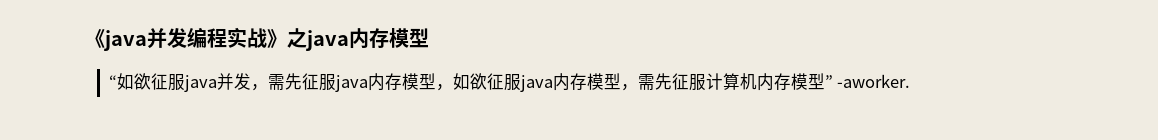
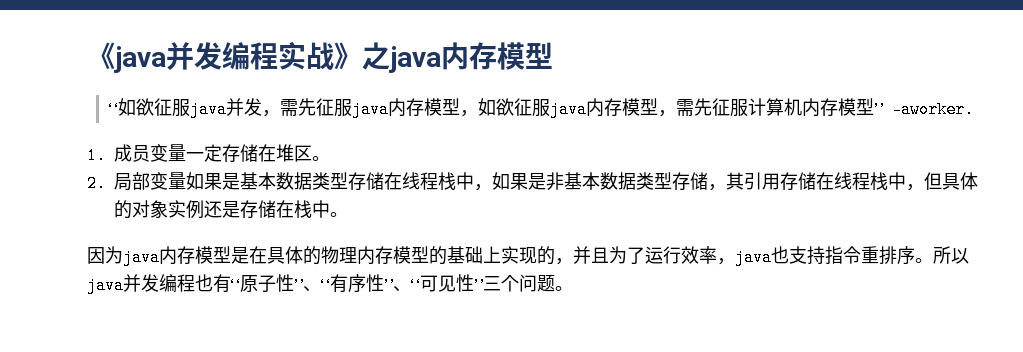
+ 1.成员变量一定存储在堆区。
+ 2.局部变量如果是基本数据类型存储在线程栈中，如果是非基本数据类型存储，其引用存储在线程栈中，但具体的对象实例还是存储在栈中。
+ 因为java内存模型是在具体的物理内存模型的基础上实现的，并且为了运行效率，java也支持指令重排序。所以java并发编程也有“原子性”、“有序性”、“可见性”三个问题。

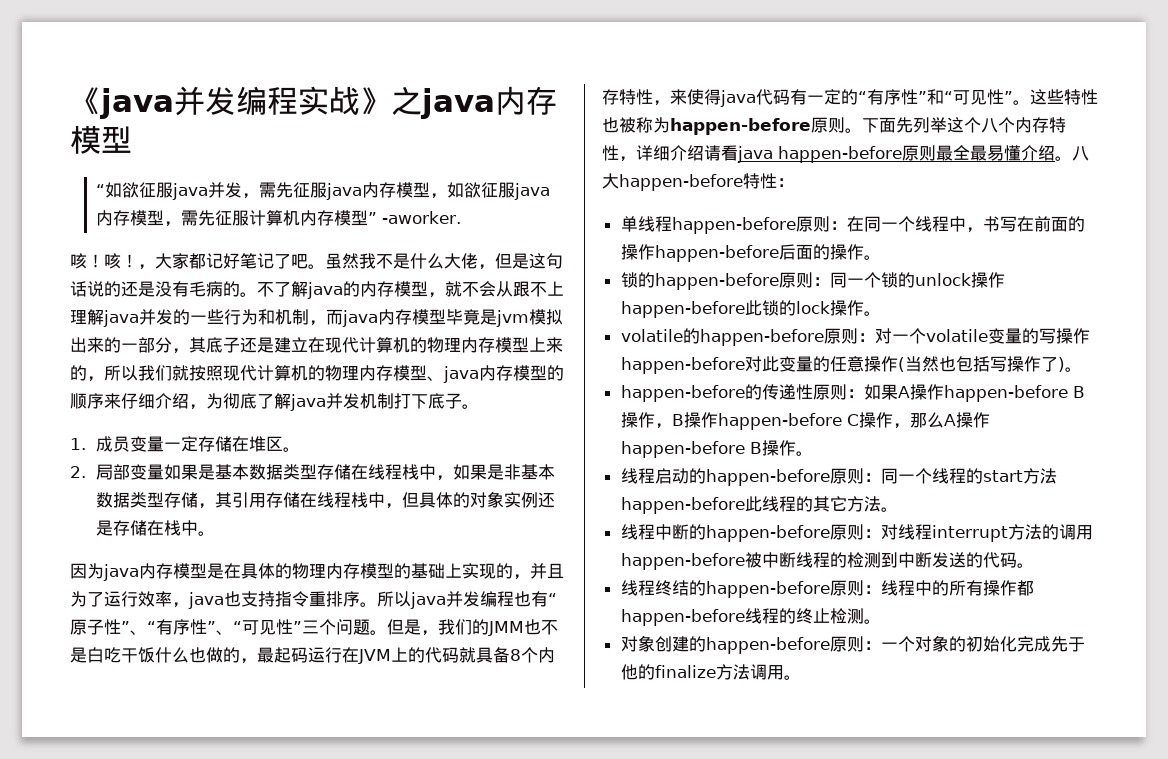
+ 咳！咳！，大家都记好笔记了吧。虽然我不是什么大佬，但是这句话说的还是没有毛病的。不了解java的内存模型，就不会从跟不上理解java并发的一些行为和机制，而java内存模型毕竟是jvm模拟出来的一部分，其底子还是建立在现代计算机的物理内存模型上来的，所以我们就按照现代计算机的物理内存模型、java内存模型的顺序来仔细介绍，为彻底了解java并发机制打下底子。
+ 但是，我们的JMM也不是白吃干饭什么也做的，最起码运行在JVM上的代码就具备8个内存特性，来使得java代码有一定的“有序性”和“可见性”。这些特性也被称为happen-before原则。下面先列举这个八个内存特性，详细介绍请看java happen-before原则最全最易懂介绍。八大happen-before特性：
+ 单线程happen-before原则：在同一个线程中，书写在前面的操作happen-before后面的操作。
+ 锁的happen-before原则：同一个锁的unlock操作happen-before此锁的lock操作。
+ volatile的happen-before原则：对一个volatile变量的写操作happen-before对此变量的任意操作(当然也包括写操作了)。
+ happen-before的传递性原则：如果A操作happen-before B操作，B操作happen-before C操作，那么A操作happen-before B操作。
+ 线程启动的happen-before原则：同一个线程的start方法happen-before此线程的其它方法。
+ 线程中断的happen-before原则：对线程interrupt方法的调用happen-before被中断线程的检测到中断发送的代码。
+ 线程终结的happen-before原则：线程中的所有操作都happen-before线程的终止检测。
+ 对象创建的happen-before原则：一个对象的初始化完成先于他的finalize方法调用。

